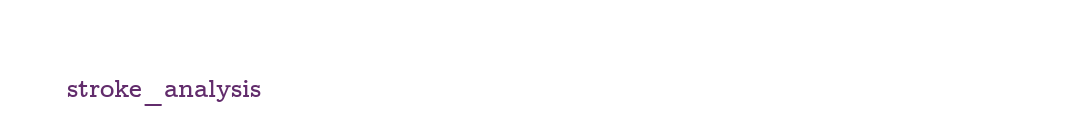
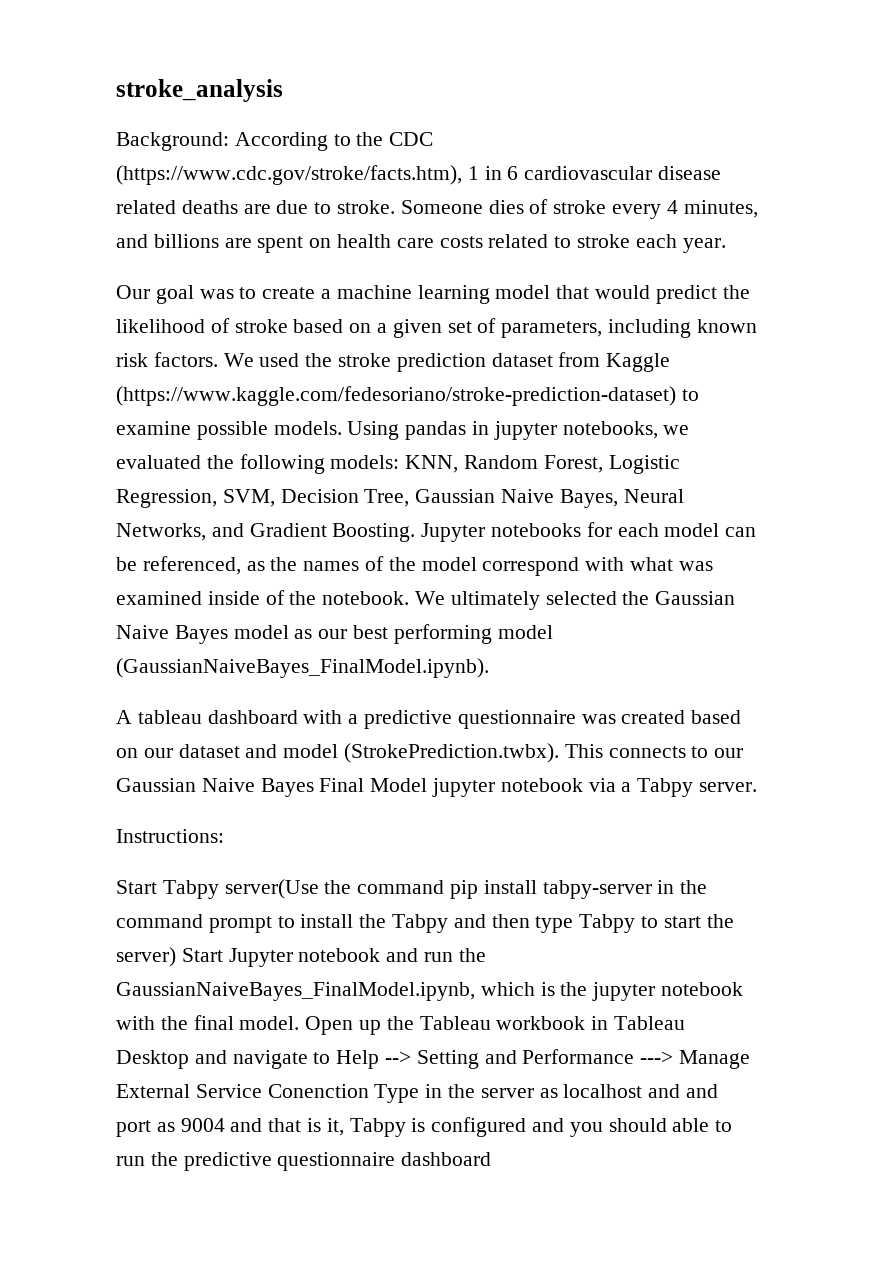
+ Background: According to the CDC (https://www.cdc.gov/stroke/facts.htm), 1 in 6 cardiovascular disease related deaths are due to stroke. Someone dies of stroke every 4 minutes, and billions are spent on health care costs related to stroke each year.
+ Our goal was to create a machine learning model that would predict the likelihood of stroke based on a given set of parameters, including known risk factors. We used the stroke prediction dataset from Kaggle (https://www.kaggle.com/fedesoriano/stroke-prediction-dataset) to examine possible models. Using pandas in jupyter notebooks, we evaluated the following models: KNN, Random Forest, Logistic Regression, SVM, Decision Tree, Gaussian Naive Bayes, Neural Networks, and Gradient Boosting. Jupyter notebooks for each model can be referenced, as the names of the model correspond with what was examined inside of the notebook. We ultimately selected the Gaussian Naive Bayes model as our best performing model (GaussianNaiveBayes_FinalModel.ipynb).
+ A tableau dashboard with a predictive questionnaire was created based on our dataset and model (StrokePrediction.twbx). This connects to our Gaussian Naive Bayes Final Model jupyter notebook via a Tabpy server.
+ Instructions:
+ Start Tabpy server(Use the command pip install tabpy-server in the command prompt to install the Tabpy and then type Tabpy to start the server) Start Jupyter notebook and run the GaussianNaiveBayes_FinalModel.ipynb, which is the jupyter notebook with the final model. Open up the Tableau workbook in Tableau Desktop and navigate to Help --> Setting and Performance ---> Manage External Service Conenction Type in the server as localhost and and port as 9004 and that is it, Tabpy is configured and you should able to run the predictive questionnaire dashboard

